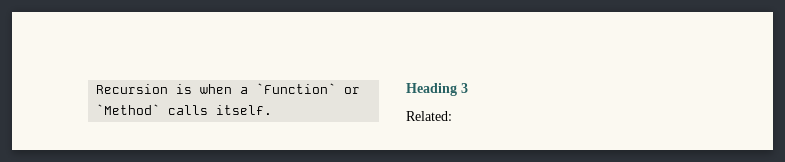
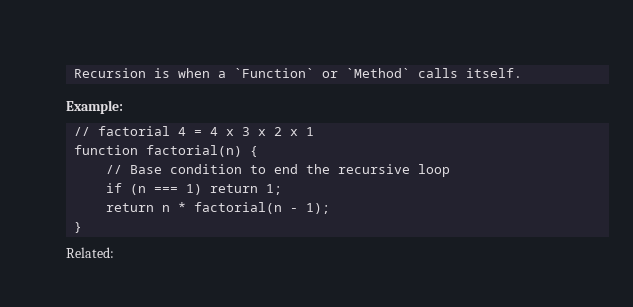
- Heading 3
+ Example:
+ // factorial 4 = 4 x 3 x 2 x 1
+ function factorial(n) {
+ // Base condition to end the recursive loop
+ if (n === 1) return 1;
+ return n * factorial(n - 1);
+ }

